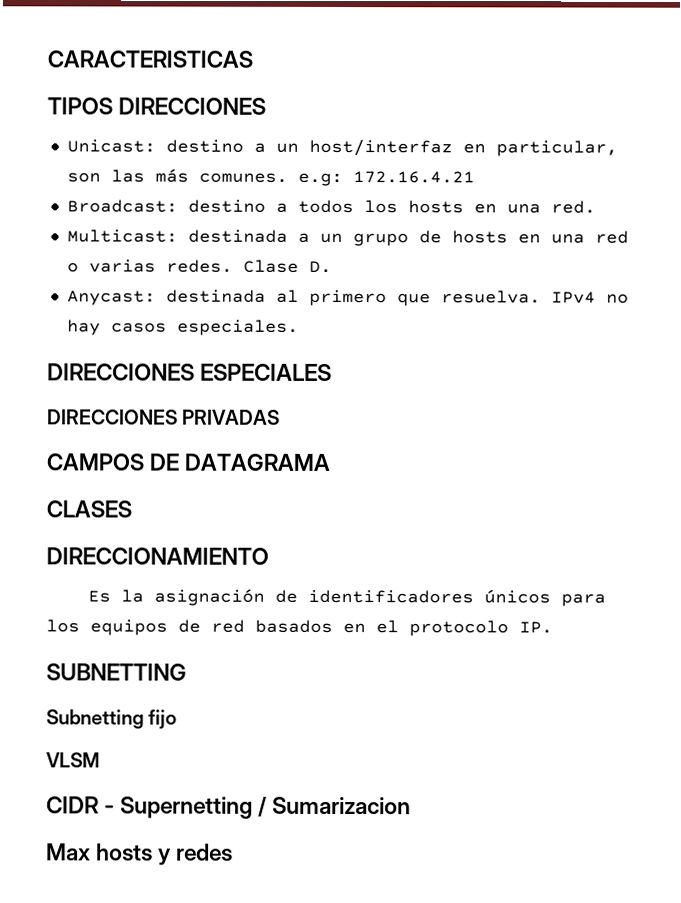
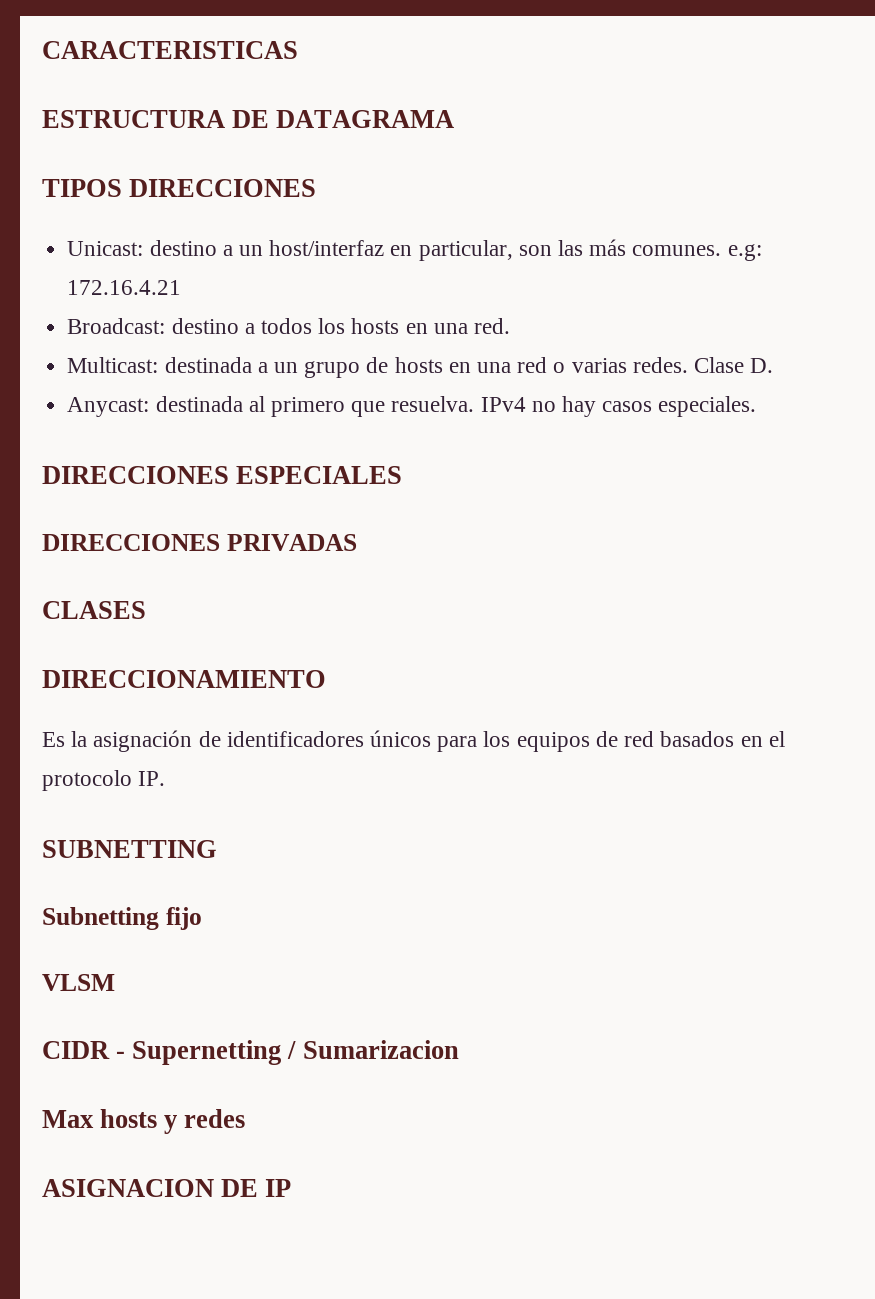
+ ESTRUCTURA DE DATAGRAMA
- CAMPOS DE DATAGRAMA
+ ASIGNACION DE IP

